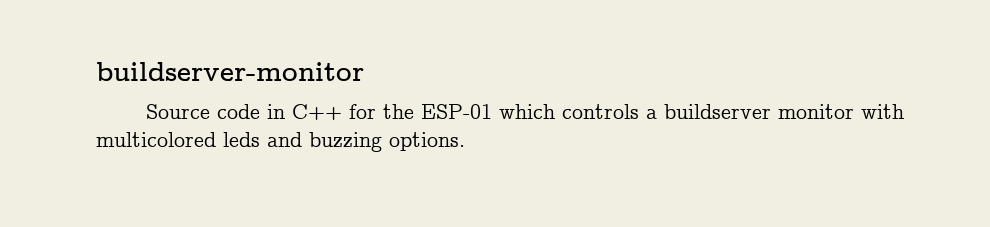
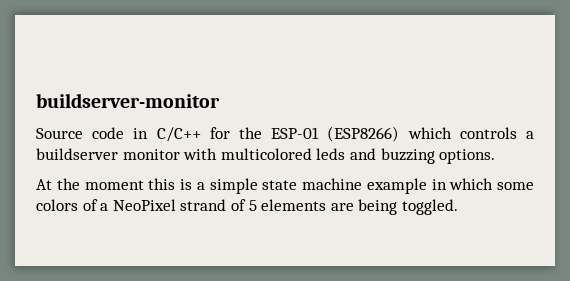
- Source code in C++ for the ESP-01 which controls a buildserver monitor with multicolored leds and buzzing options.
+ Source code in C/C++ for the ESP-01 (ESP8266) which controls a buildserver monitor with multicolored leds and buzzing options.
+ At the moment this is a simple state machine example in which some colors of a NeoPixel strand of 5 elements are being toggled.

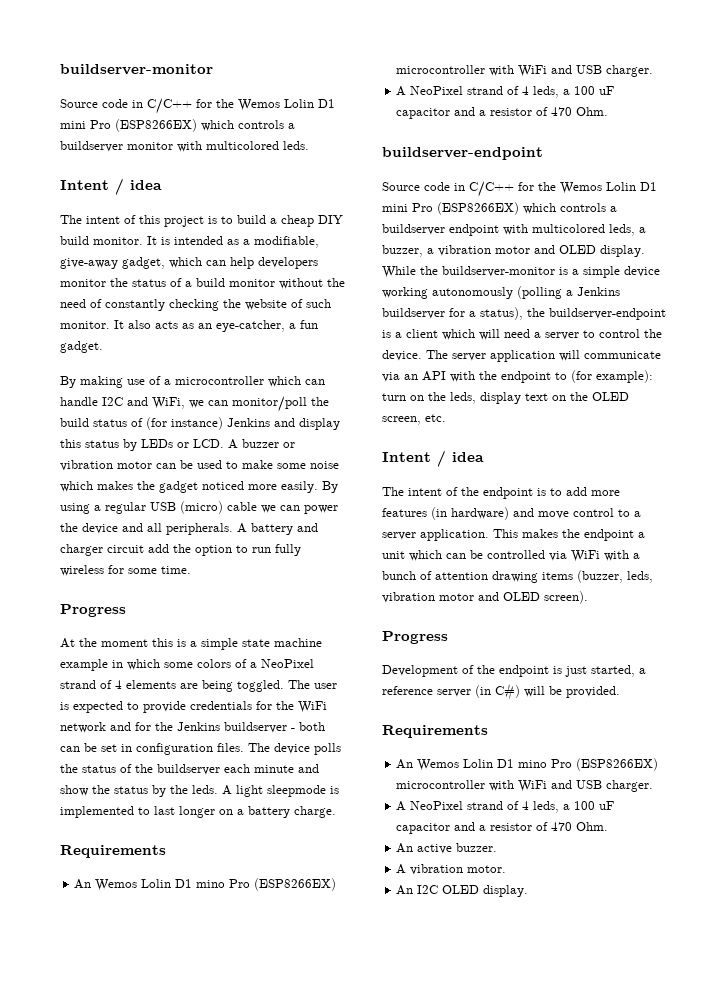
- Source code in C/C++ for the ESP-01 (ESP8266) which controls a buildserver monitor with multicolored leds and buzzing options.
+ Source code in C/C++ for the Wemos Lolin D1 mini Pro (ESP8266EX) which controls a buildserver monitor with multicolored leds.
+ Intent / idea
+ The intent of this project is to build a cheap DIY build monitor. It is intended as a modifiable, give-away gadget, which can help developers monitor the status of a build monitor without the need of constantly checking the website of such monitor. It also acts as an eye-catcher, a fun gadget.
+ By making use of a microcontroller which can handle I2C and WiFi, we can monitor/poll the build status of (for instance) Jenkins and display this status by LEDs or LCD. A buzzer or vibration motor can be used to make some noise which makes the gadget noticed more easily. By using a regular USB (micro) cable we can power the device and all peripherals. A battery and charger circuit add the option to run fully wireless for some time.
+ Progress
- At the moment this is a simple state machine example in which some colors of a NeoPixel strand of 5 elements are being toggled.
+ At the moment this is a simple state machine example in which some colors of a NeoPixel strand of 4 elements are being toggled.
+ The user is expected to provide credentials for the WiFi network and for the Jenkins buildserver - both can be set in configuration files. The device polls the status of the buildserver each minute and show the status by the leds. A light sleepmode is implemented to last longer on a battery charge.
+ Requirements
+ An Wemos Lolin D1 mino Pro (ESP8266EX) microcontroller with WiFi and USB charger.
+ A NeoPixel strand of 4 leds, a 100 uF capacitor and a resistor of 470 Ohm.
+ buildserver-endpoint
+ Source code in C/C++ for the Wemos Lolin D1 mini Pro (ESP8266EX) which controls a buildserver endpoint with multicolored leds, a buzzer, a vibration motor and OLED display. While the buildserver-monitor is a simple device working autonomously (polling a Jenkins buildserver for a status), the buildserver-endpoint is a client which will need a server to control the device. The server application will communicate via an API with the endpoint to (for example): turn on the leds, display text on the OLED screen, etc.
+ Intent / idea
+ The intent of the endpoint is to add more features (in hardware) and move control to a server application. This makes the endpoint a unit which can be controlled via WiFi with a bunch of attention drawing items (buzzer, leds, vibration motor and OLED screen).
+ Progress
+ Development of the endpoint is just started, a reference server (in C#) will be provided.
+ Requirements
+ An Wemos Lolin D1 mino Pro (ESP8266EX) microcontroller with WiFi and USB charger.
+ A NeoPixel strand of 4 leds, a 100 uF capacitor and a resistor of 470 Ohm.
+ An active buzzer.
+ A vibration motor.
+ An I2C OLED display.

